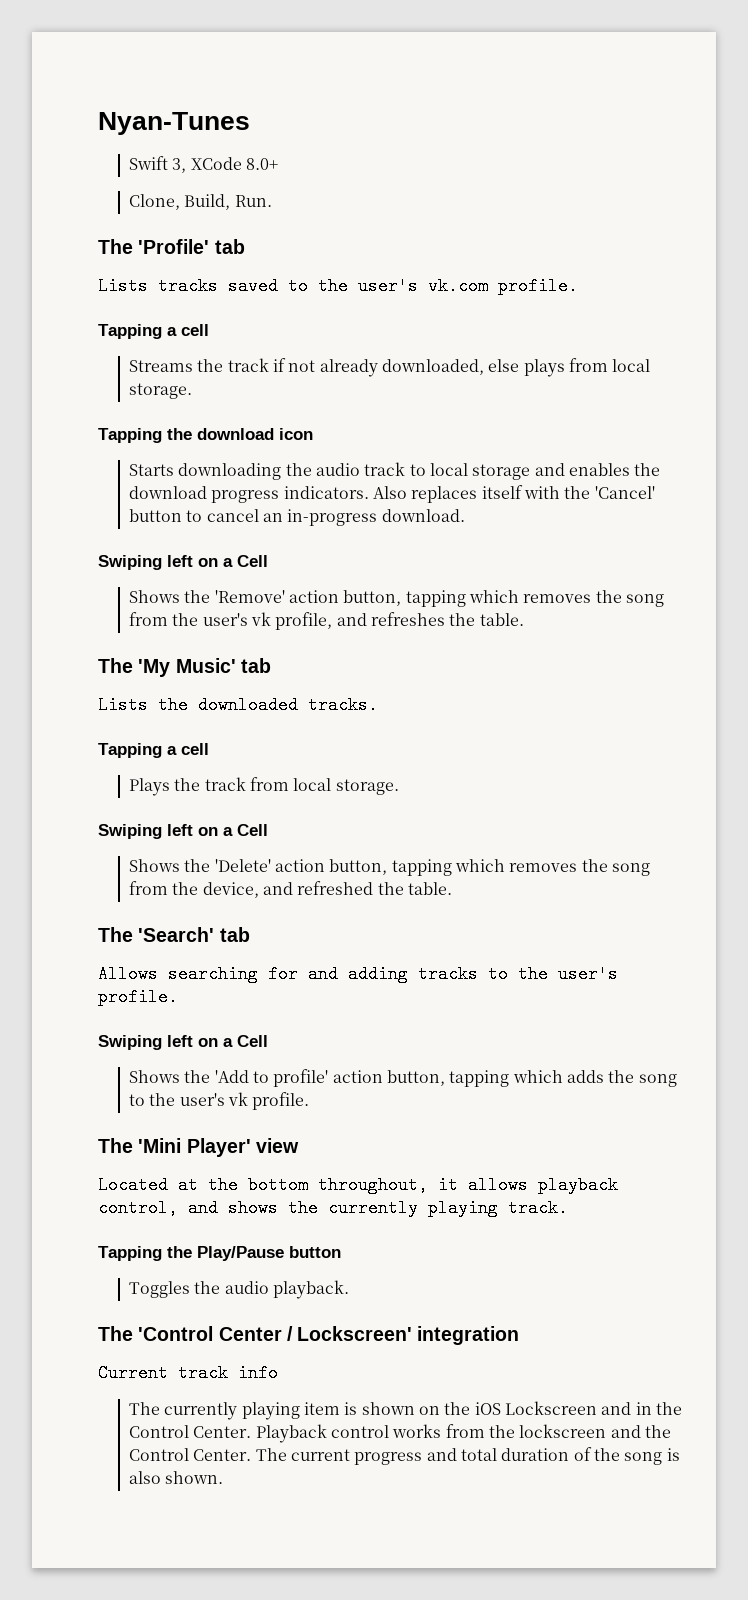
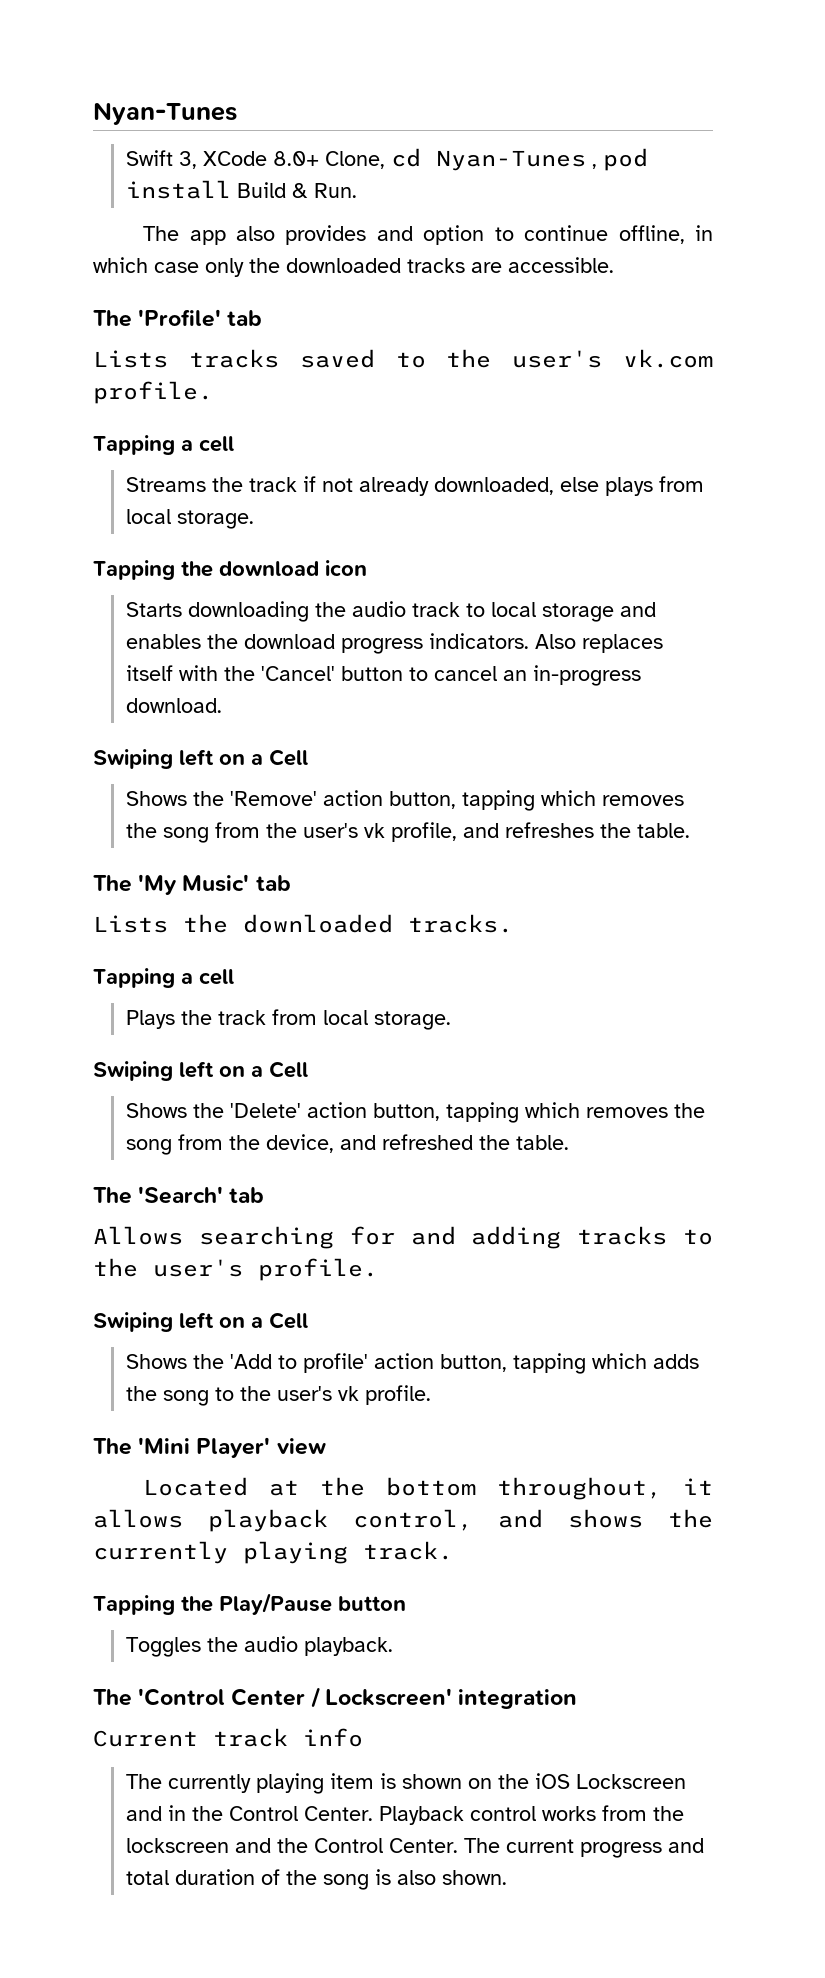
- Swift 3, XCode 8.0+
- Clone, Build, Run.
+ Swift 3, XCode 8.0+ Clone, cd Nyan-Tunes , pod install Build & Run.
+ The app also provides and option to continue offline, in which case only the downloaded tracks are accessible.

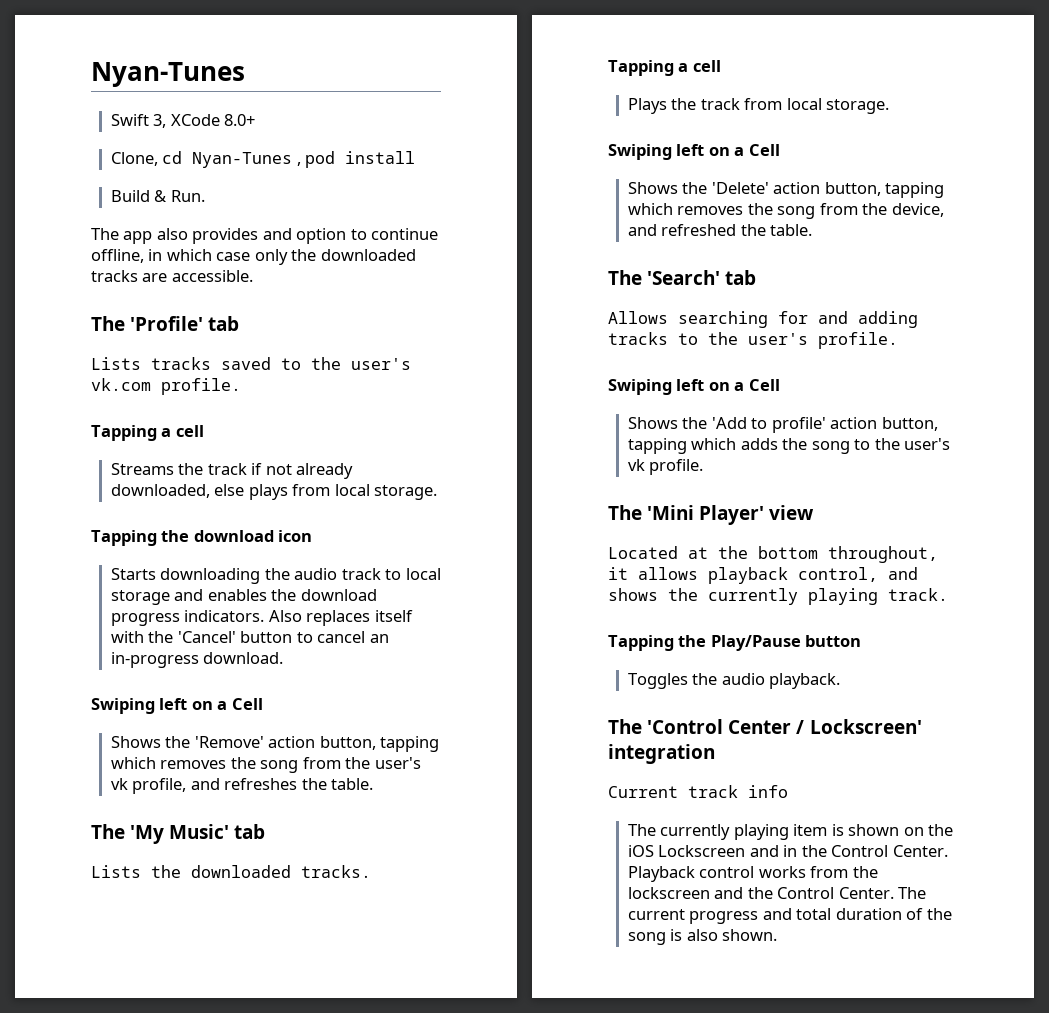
- Swift 3, XCode 8.0+ Clone, cd Nyan-Tunes , pod install Build & Run.
+ Swift 3, XCode 8.0+
+ Clone, cd Nyan-Tunes , pod install
+ Build & Run.

